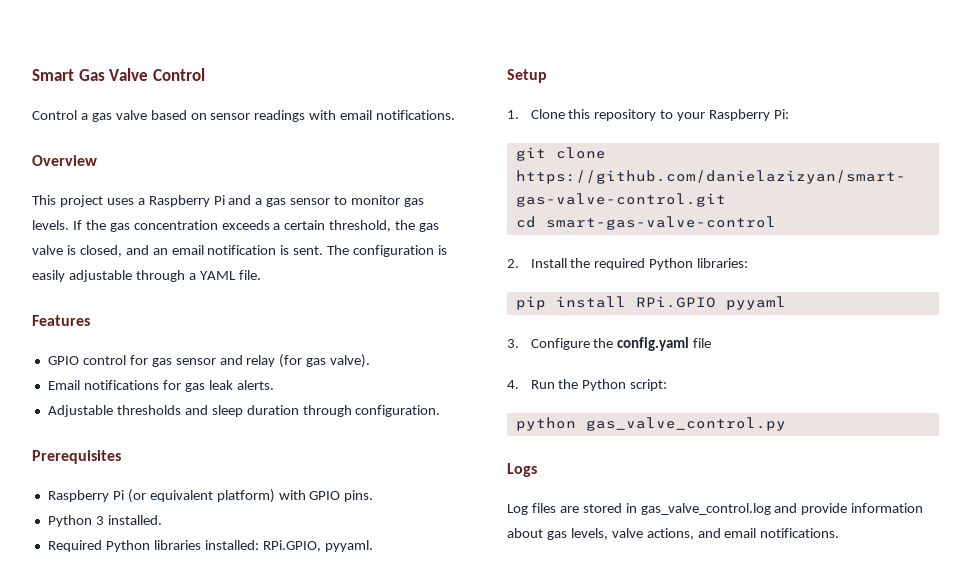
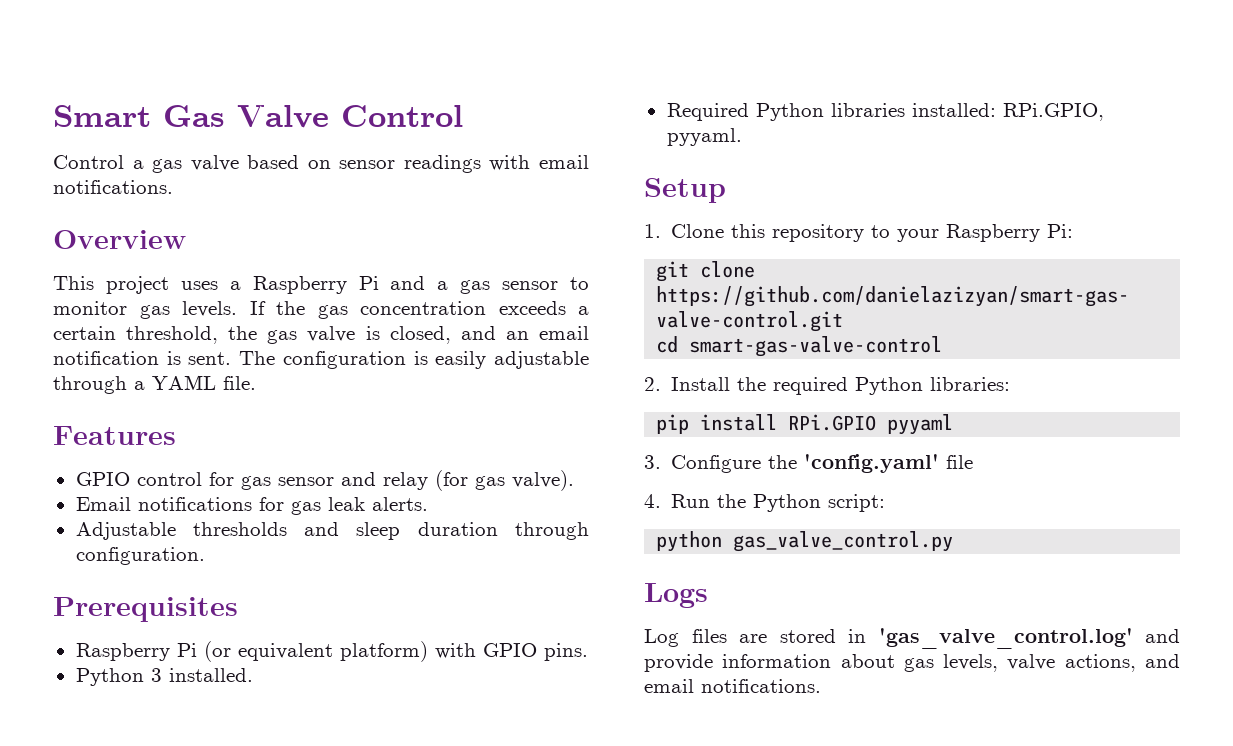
- 3. Configure the config.yaml file
+ 3. Configure the 'config.yaml' file
- Log files are stored in gas_valve_control.log and provide information about gas levels, valve actions, and email notifications.
+ Log files are stored in 'gas_valve_control.log' and provide information about gas levels, valve actions, and email notifications.

